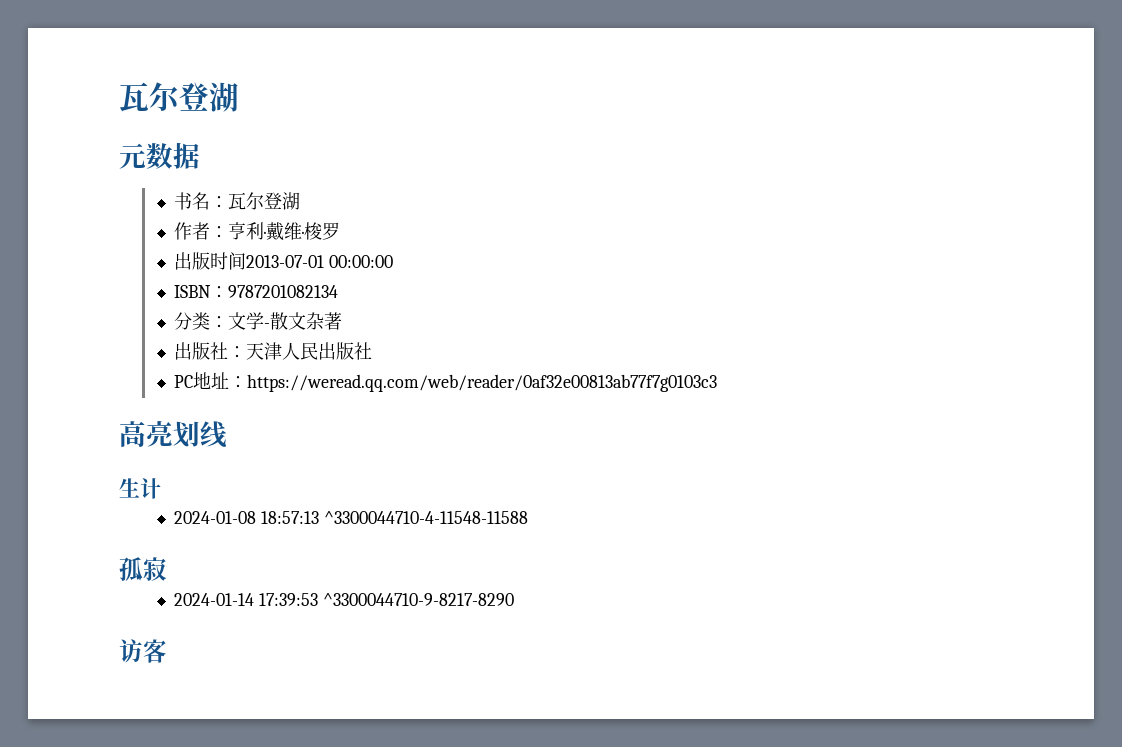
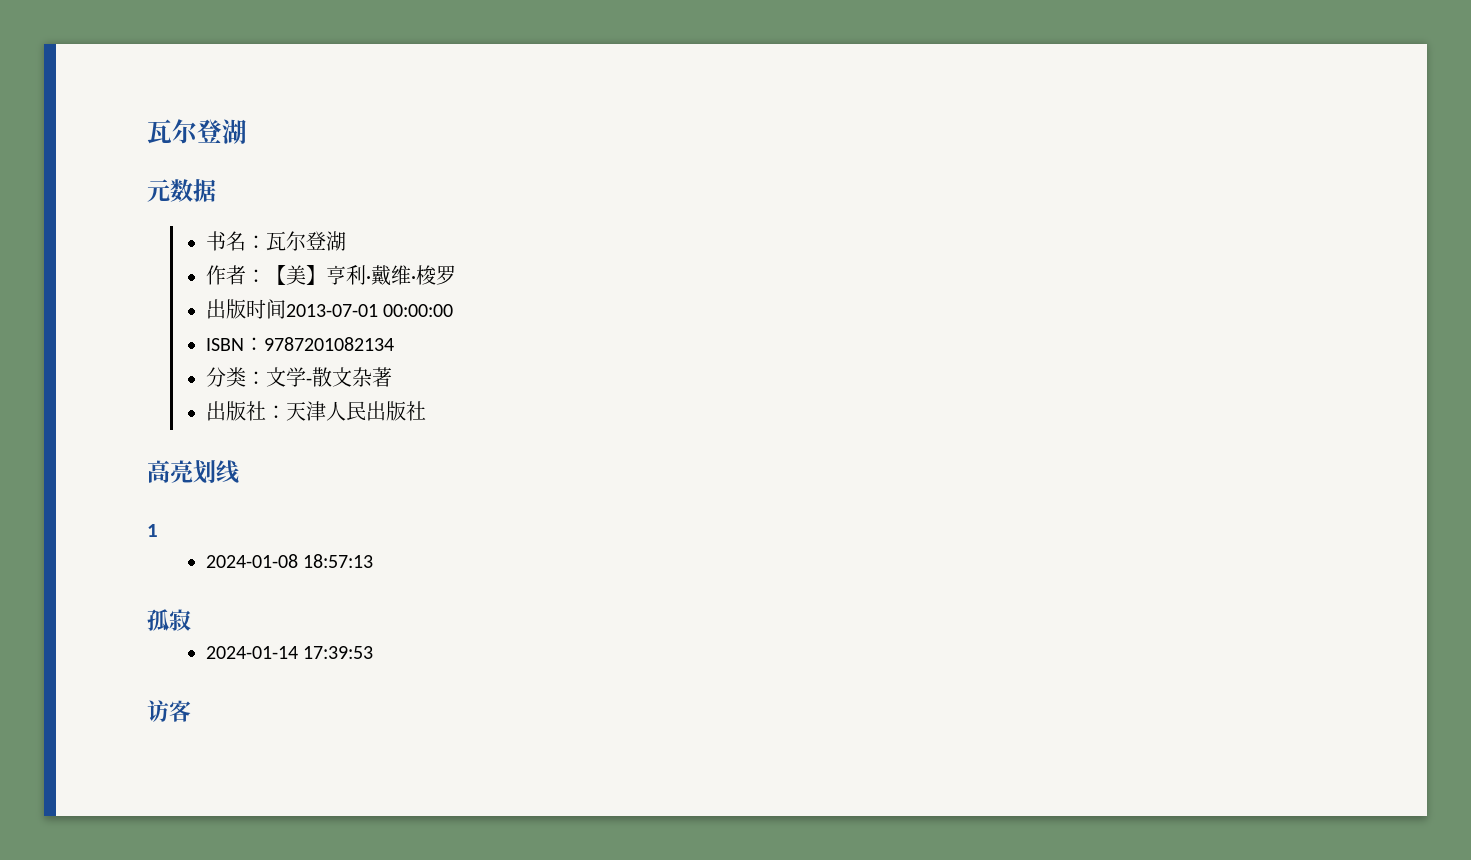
- 作者：亨利·戴维·梭罗
+ 作者：【美】亨利·戴维·梭罗
- PC地址：https://weread.qq.com/web/reader/0af32e00813ab77f7g0103c3
- 生计
+ 1
- 2024-01-08 18:57:13 ^3300044710-4-11548-11588
+ 2024-01-08 18:57:13
- 2024-01-14 17:39:53 ^3300044710-9-8217-8290
+ 2024-01-14 17:39:53

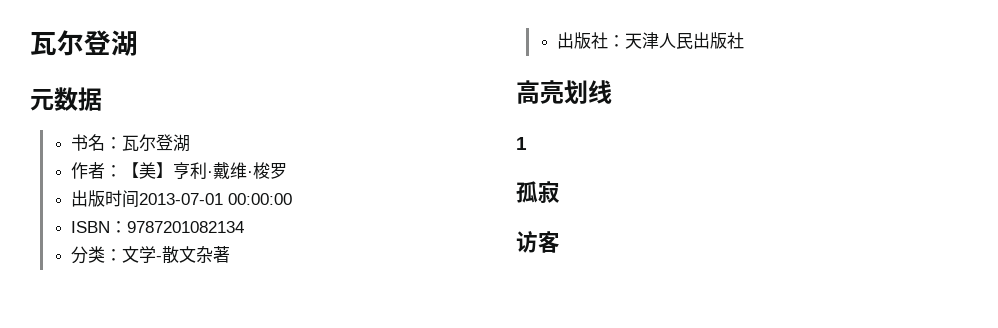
- 2024-01-08 18:57:13
- 2024-01-14 17:39:53

